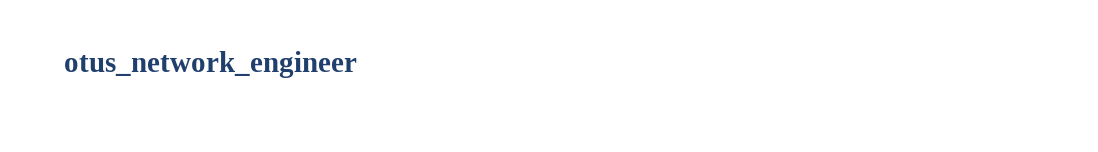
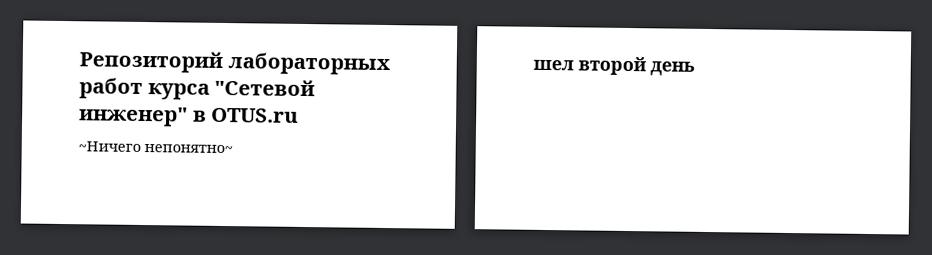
- otus_network_engineer
+ Репозиторий лабораторных работ курса "Сетевой инженер" в OTUS.ru
+ ~Ничего непонятно~
+ шел второй день

